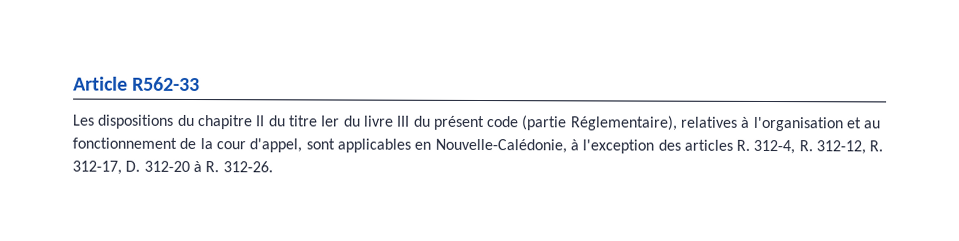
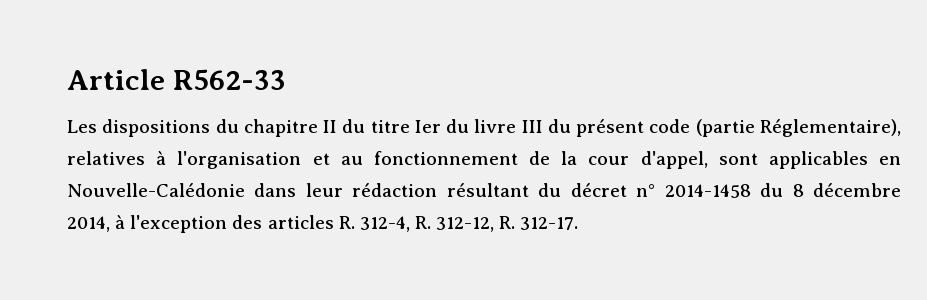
- Les dispositions du chapitre II du titre Ier du livre III du présent code (partie Réglementaire), relatives à l'organisation et au fonctionnement de la cour d'appel, sont applicables en Nouvelle-Calédonie, à l'exception des articles R. 312-4, R. 312-12, R. 312-17, D. 312-20 à R. 312-26.
+ Les dispositions du chapitre II du titre Ier du livre III du présent code (partie Réglementaire), relatives à l'organisation et au fonctionnement de la cour d'appel, sont applicables en Nouvelle-Calédonie dans leur rédaction résultant du décret n° 2014-1458 du 8 décembre 2014, à l'exception des articles R. 312-4, R. 312-12, R. 312-17.

